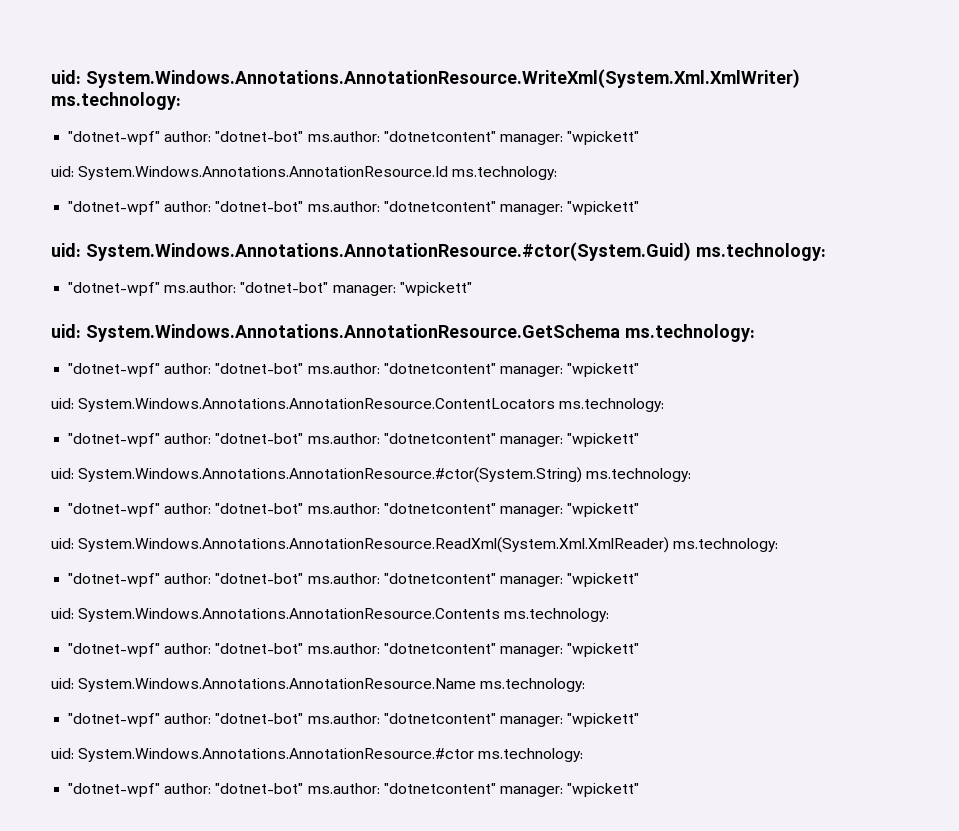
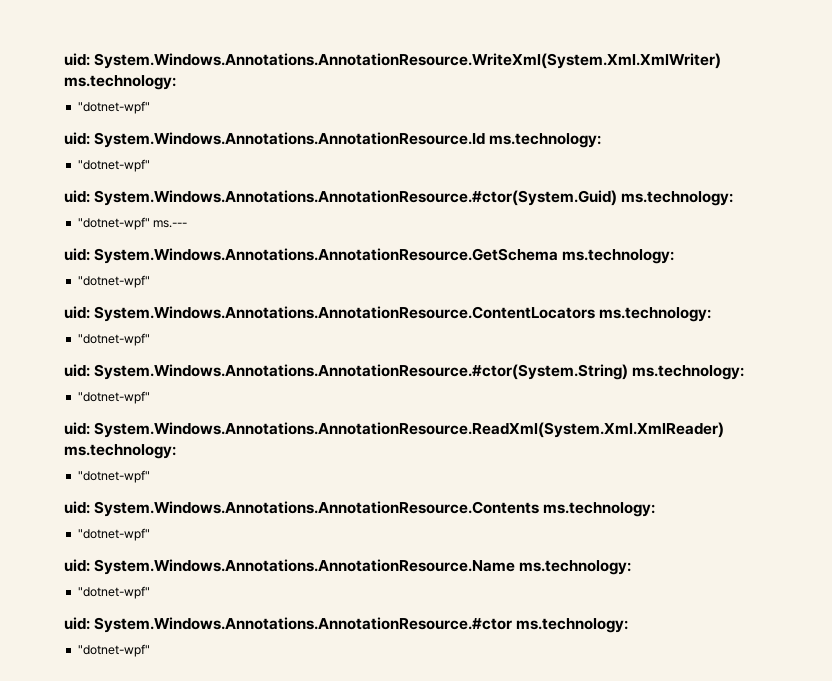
  uid: System.Windows.Annotations.AnnotationResource.WriteXml(System.Xml.XmlWriter) ms.technology:
- "dotnet-wpf" author: "dotnet-bot" ms.author: "dotnetcontent" manager: "wpickett"
+ "dotnet-wpf"
  uid: System.Windows.Annotations.AnnotationResource.Id ms.technology:
- "dotnet-wpf" author: "dotnet-bot" ms.author: "dotnetcontent" manager: "wpickett"
+ "dotnet-wpf"
- "dotnet-wpf" ms.author: "dotnet-bot" manager: "wpickett"
+ "dotnet-wpf" ms.---
  uid: System.Windows.Annotations.AnnotationResource.GetSchema ms.technology:
- "dotnet-wpf" author: "dotnet-bot" ms.author: "dotnetcontent" manager: "wpickett"
+ "dotnet-wpf"
  uid: System.Windows.Annotations.AnnotationResource.ContentLocators ms.technology:
- "dotnet-wpf" author: "dotnet-bot" ms.author: "dotnetcontent" manager: "wpickett"
+ "dotnet-wpf"
  uid: System.Windows.Annotations.AnnotationResource.#ctor(System.String) ms.technology:
- "dotnet-wpf" author: "dotnet-bot" ms.author: "dotnetcontent" manager: "wpickett"
+ "dotnet-wpf"
  uid: System.Windows.Annotations.AnnotationResource.ReadXml(System.Xml.XmlReader) ms.technology:
- "dotnet-wpf" author: "dotnet-bot" ms.author: "dotnetcontent" manager: "wpickett"
+ "dotnet-wpf"
  uid: System.Windows.Annotations.AnnotationResource.Contents ms.technology:
- "dotnet-wpf" author: "dotnet-bot" ms.author: "dotnetcontent" manager: "wpickett"
+ "dotnet-wpf"
  uid: System.Windows.Annotations.AnnotationResource.Name ms.technology:
- "dotnet-wpf" author: "dotnet-bot" ms.author: "dotnetcontent" manager: "wpickett"
+ "dotnet-wpf"
  uid: System.Windows.Annotations.AnnotationResource.#ctor ms.technology:
- "dotnet-wpf" author: "dotnet-bot" ms.author: "dotnetcontent" manager: "wpickett"
+ "dotnet-wpf"

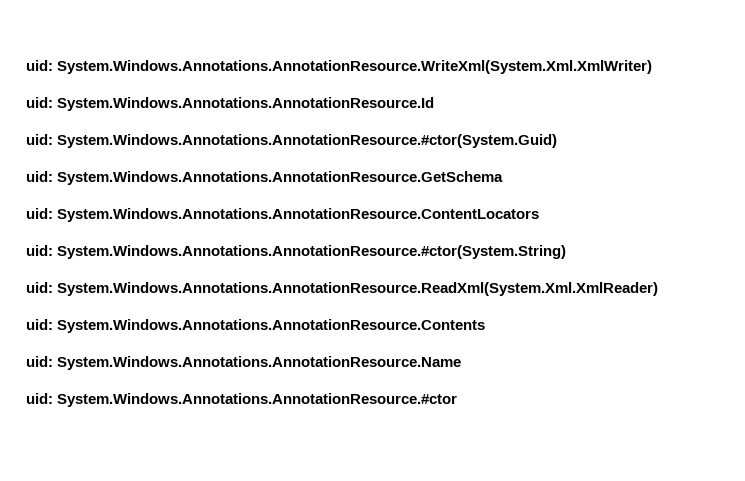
- uid: System.Windows.Annotations.AnnotationResource.WriteXml(System.Xml.XmlWriter) ms.technology:
- "dotnet-wpf"
+ uid: System.Windows.Annotations.AnnotationResource.WriteXml(System.Xml.XmlWriter)
- uid: System.Windows.Annotations.AnnotationResource.Id ms.technology:
- "dotnet-wpf"
+ uid: System.Windows.Annotations.AnnotationResource.Id
- uid: System.Windows.Annotations.AnnotationResource.#ctor(System.Guid) ms.technology:
- "dotnet-wpf" ms.---
+ uid: System.Windows.Annotations.AnnotationResource.#ctor(System.Guid)
- uid: System.Windows.Annotations.AnnotationResource.GetSchema ms.technology:
- "dotnet-wpf"
+ uid: System.Windows.Annotations.AnnotationResource.GetSchema
- uid: System.Windows.Annotations.AnnotationResource.ContentLocators ms.technology:
- "dotnet-wpf"
+ uid: System.Windows.Annotations.AnnotationResource.ContentLocators
- uid: System.Windows.Annotations.AnnotationResource.#ctor(System.String) ms.technology:
- "dotnet-wpf"
+ uid: System.Windows.Annotations.AnnotationResource.#ctor(System.String)
- uid: System.Windows.Annotations.AnnotationResource.ReadXml(System.Xml.XmlReader) ms.technology:
- "dotnet-wpf"
+ uid: System.Windows.Annotations.AnnotationResource.ReadXml(System.Xml.XmlReader)
- uid: System.Windows.Annotations.AnnotationResource.Contents ms.technology:
- "dotnet-wpf"
+ uid: System.Windows.Annotations.AnnotationResource.Contents
- uid: System.Windows.Annotations.AnnotationResource.Name ms.technology:
- "dotnet-wpf"
+ uid: System.Windows.Annotations.AnnotationResource.Name
- uid: System.Windows.Annotations.AnnotationResource.#ctor ms.technology:
- "dotnet-wpf"
+ uid: System.Windows.Annotations.AnnotationResource.#ctor

